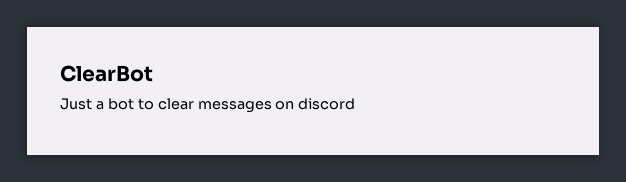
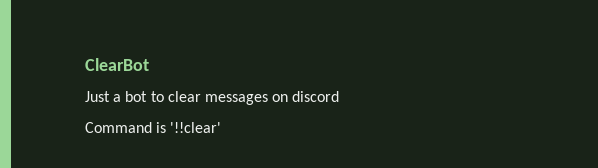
+ Command is '!!clear'

